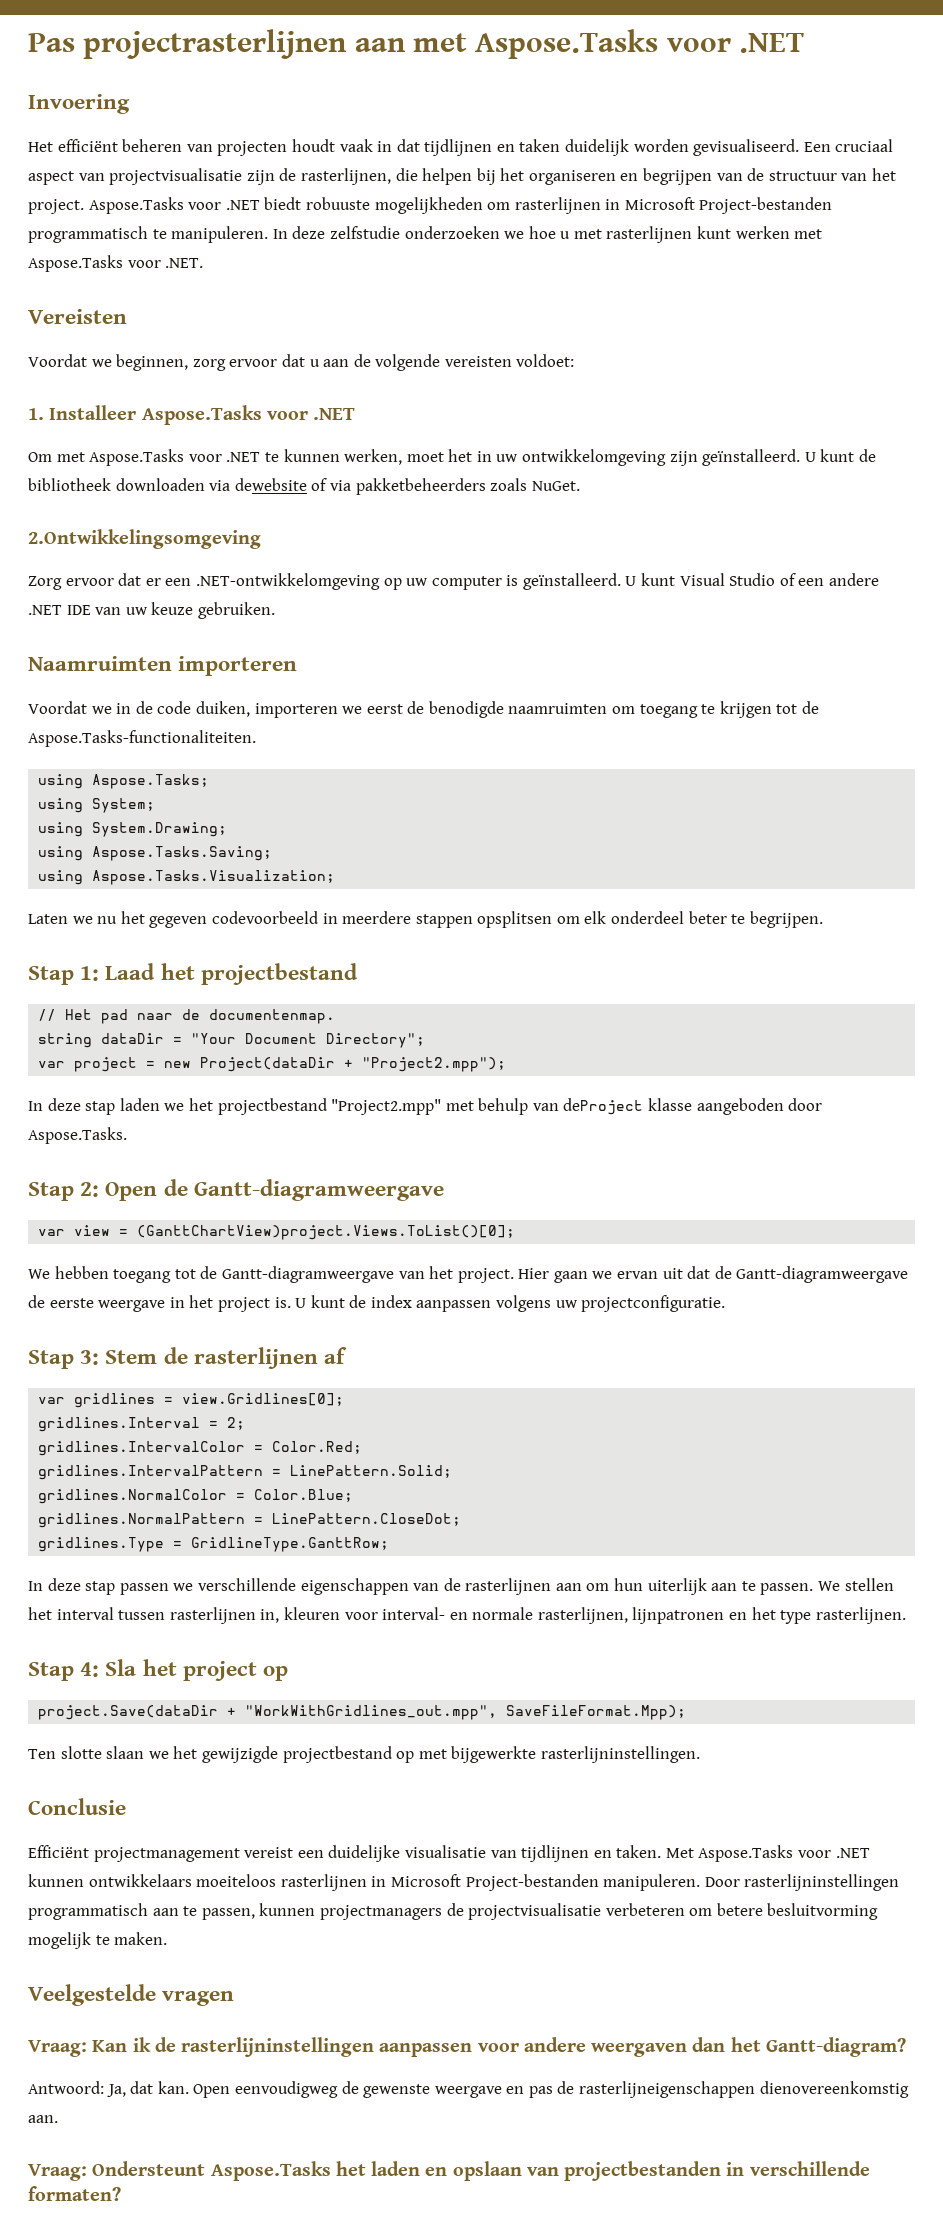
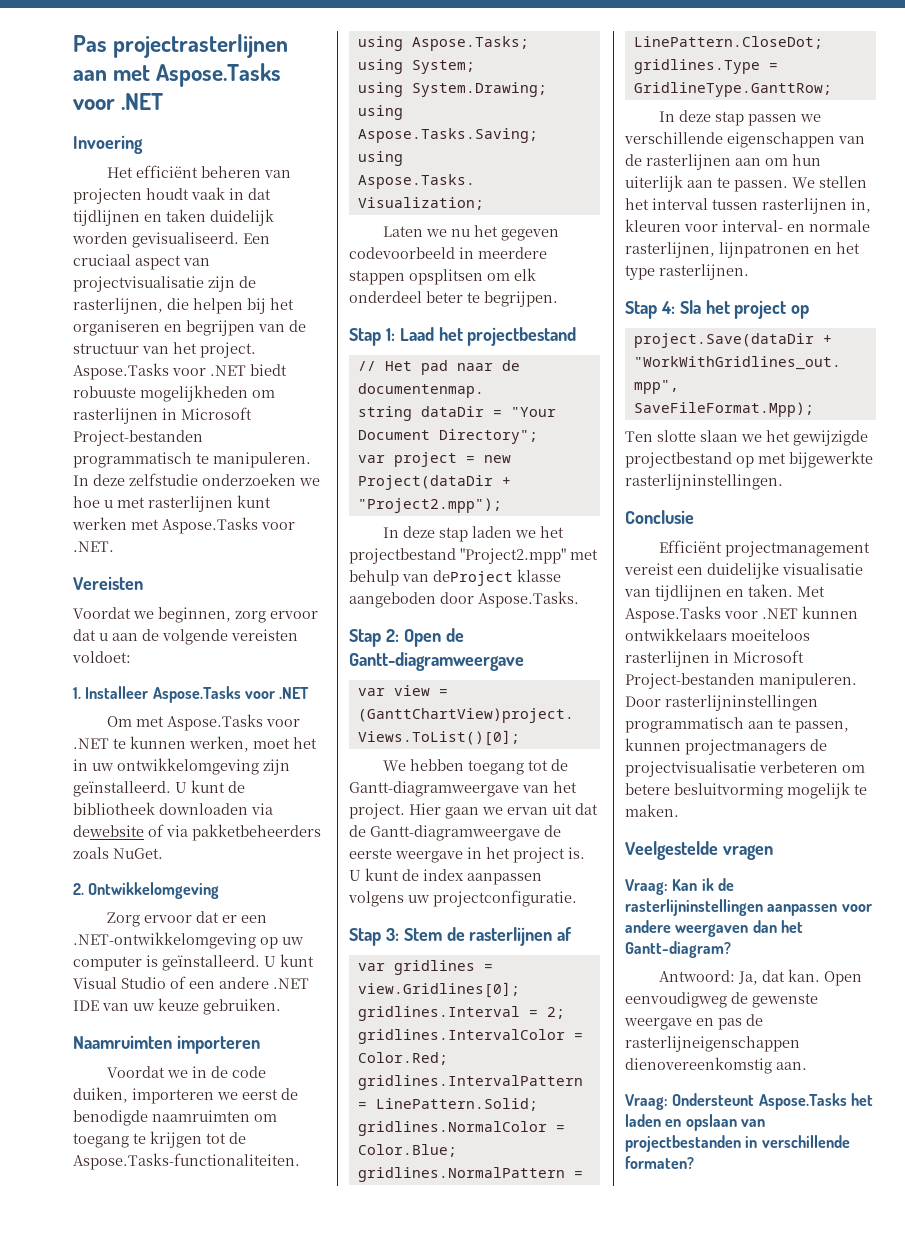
- 2.Ontwikkelingsomgeving
+ 2. Ontwikkelomgeving

